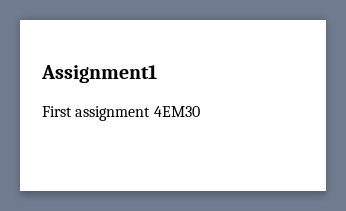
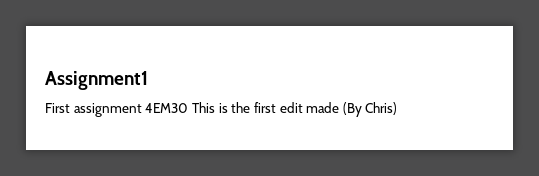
- First assignment 4EM30
+ First assignment 4EM30 This is the first edit made (By Chris)

